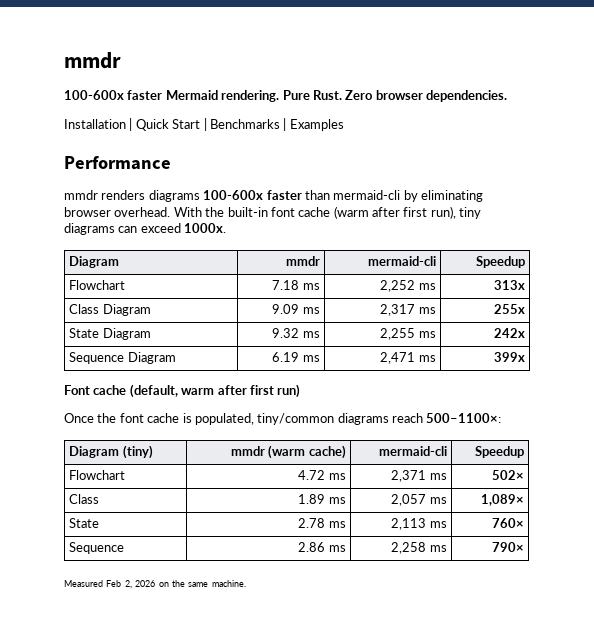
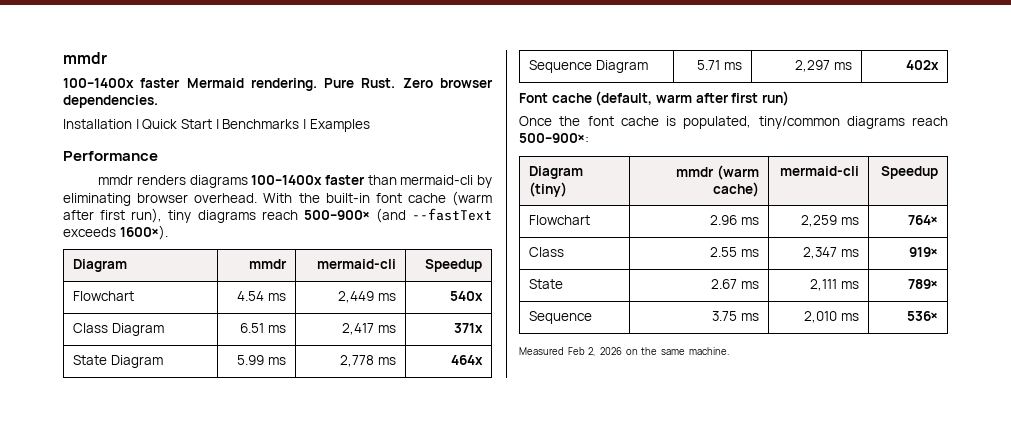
- 100-600x faster Mermaid rendering.
+ 100–1400x faster Mermaid rendering.
- mmdr renders diagrams 100-600x faster than mermaid-cli by eliminating browser overhead.
+ mmdr renders diagrams 100–1400x faster than mermaid-cli by eliminating browser overhead.
- With the built-in font cache (warm after first run), tiny diagrams can exceed 1000x.
+ With the built-in font cache (warm after first run), tiny diagrams reach 500–900× (and --fastText exceeds 1600×).
- Flowchart | 7.18 ms | 2,252 ms | 313x
+ Flowchart | 4.54 ms | 2,449 ms | 540x
- Class Diagram | 9.09 ms | 2,317 ms | 255x
+ Class Diagram | 6.51 ms | 2,417 ms | 371x
- State Diagram | 9.32 ms | 2,255 ms | 242x
+ State Diagram | 5.99 ms | 2,778 ms | 464x
- Sequence Diagram | 6.19 ms | 2,471 ms | 399x
+ Sequence Diagram | 5.71 ms | 2,297 ms | 402x
- Once the font cache is populated, tiny/common diagrams reach 500–1100×:
+ Once the font cache is populated, tiny/common diagrams reach 500–900×:
- Flowchart | 4.72 ms | 2,371 ms | 502×
+ Flowchart | 2.96 ms | 2,259 ms | 764×
- Class | 1.89 ms | 2,057 ms | 1,089×
+ Class | 2.55 ms | 2,347 ms | 919×
- State | 2.78 ms | 2,113 ms | 760×
+ State | 2.67 ms | 2,111 ms | 789×
- Sequence | 2.86 ms | 2,258 ms | 790×
+ Sequence | 3.75 ms | 2,010 ms | 536×

